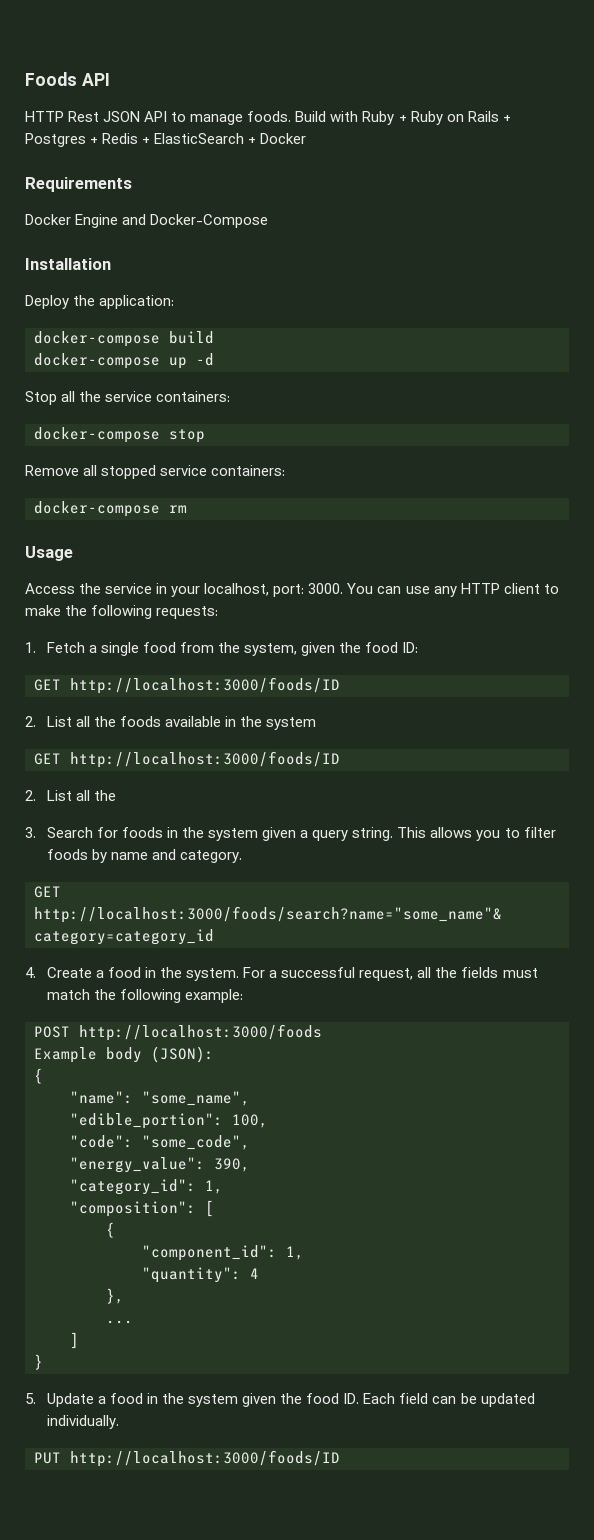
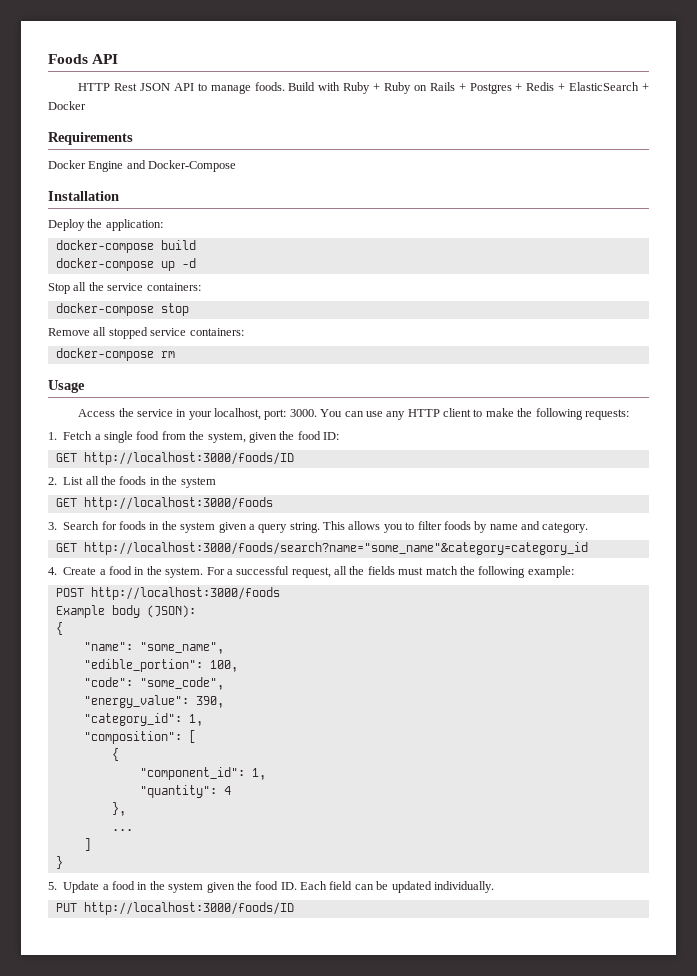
- 2. List all the foods available in the system
- GET http://localhost:3000/foods/ID
- 2. List all the
+ 2. List all the foods in the system
+ GET http://localhost:3000/foods

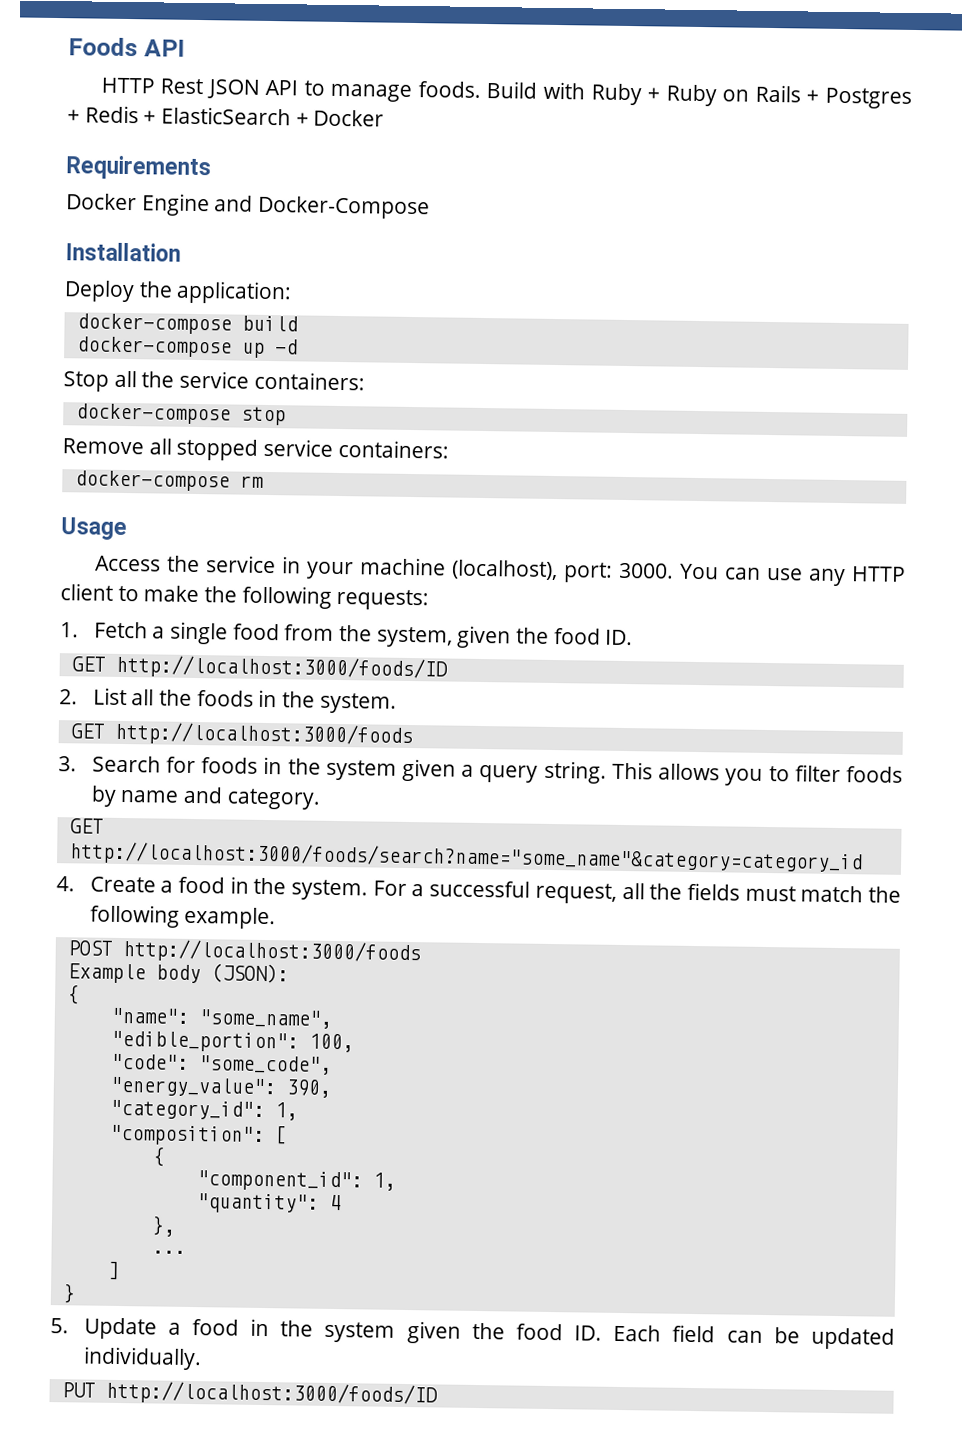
- Access the service in your localhost, port: 3000.
+ Access the service in your machine (localhost), port: 3000.
- 1. Fetch a single food from the system, given the food ID:
+ 1. Fetch a single food from the system, given the food ID.
- 2. List all the foods in the system
+ 2. List all the foods in the system.
- For a successful request, all the fields must match the following example:
+ For a successful request, all the fields must match the following example.

